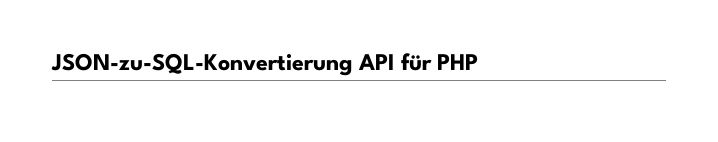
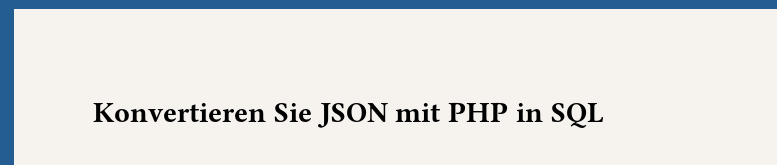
- JSON-zu-SQL-Konvertierung API für PHP
+ Konvertieren Sie JSON mit PHP in SQL

